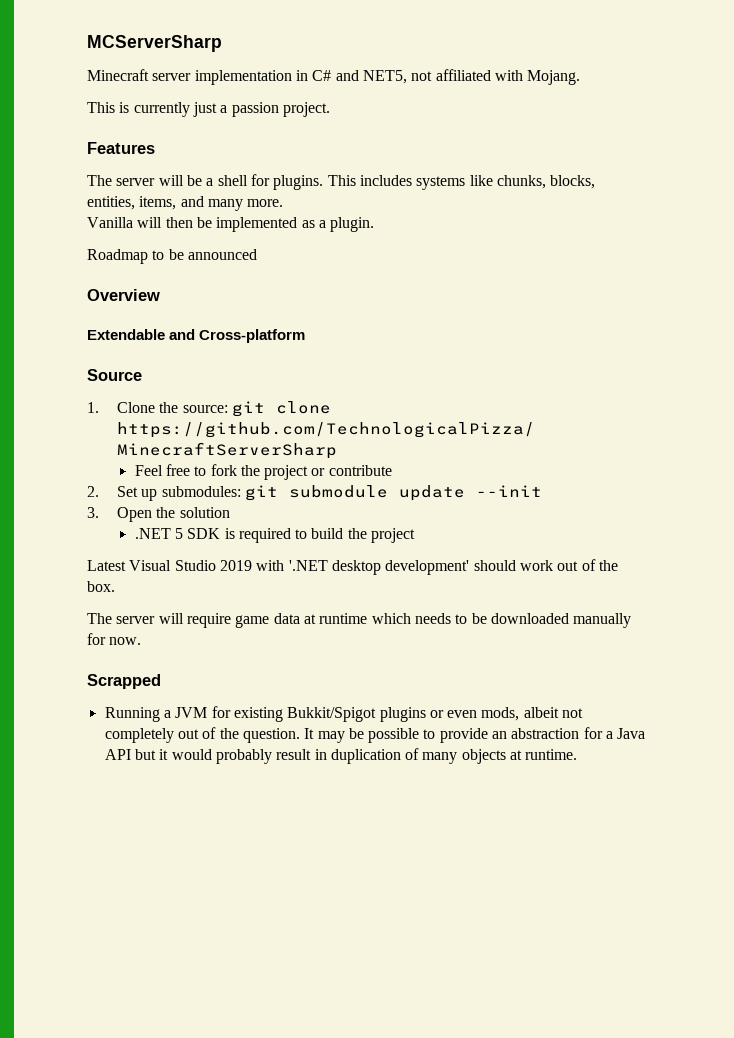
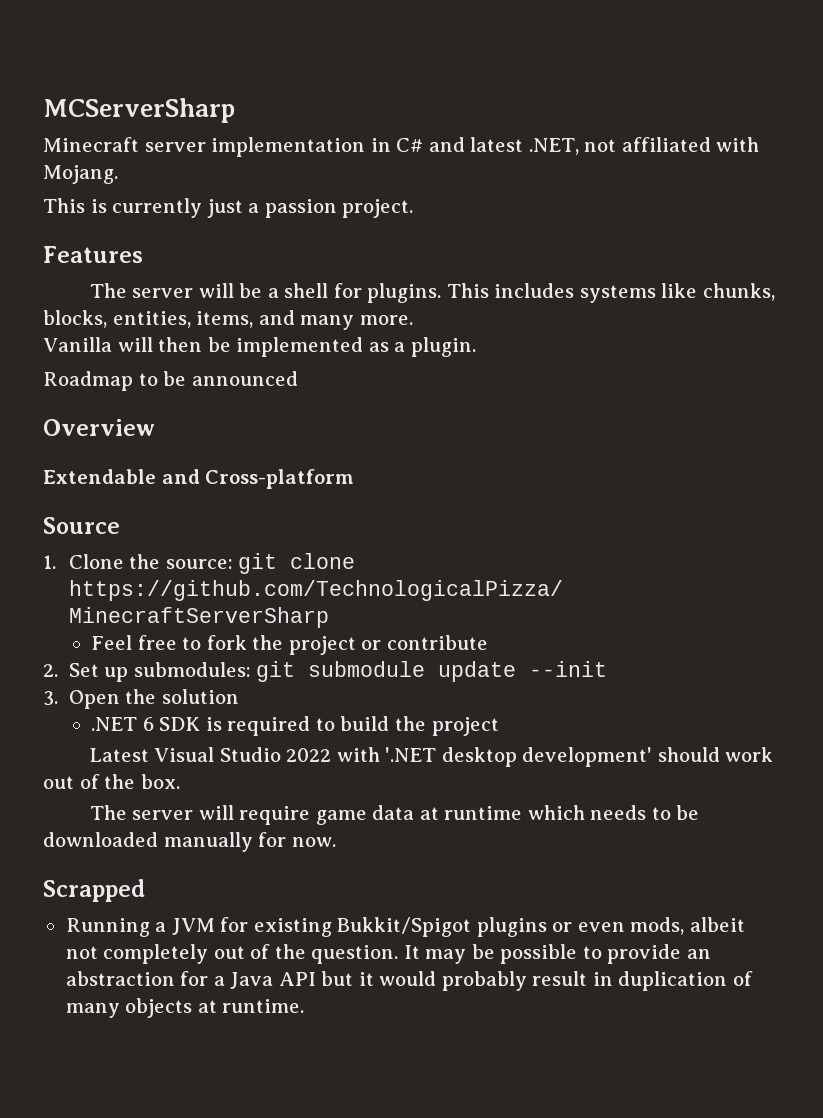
- Minecraft server implementation in C# and NET5, not affiliated with Mojang.
+ Minecraft server implementation in C# and latest .NET, not affiliated with Mojang.
- .NET 5 SDK is required to build the project
+ .NET 6 SDK is required to build the project
- Latest Visual Studio 2019 with '.NET desktop development' should work out of the box.
+ Latest Visual Studio 2022 with '.NET desktop development' should work out of the box.

